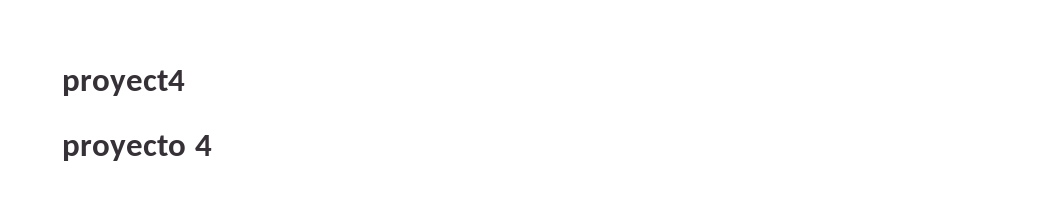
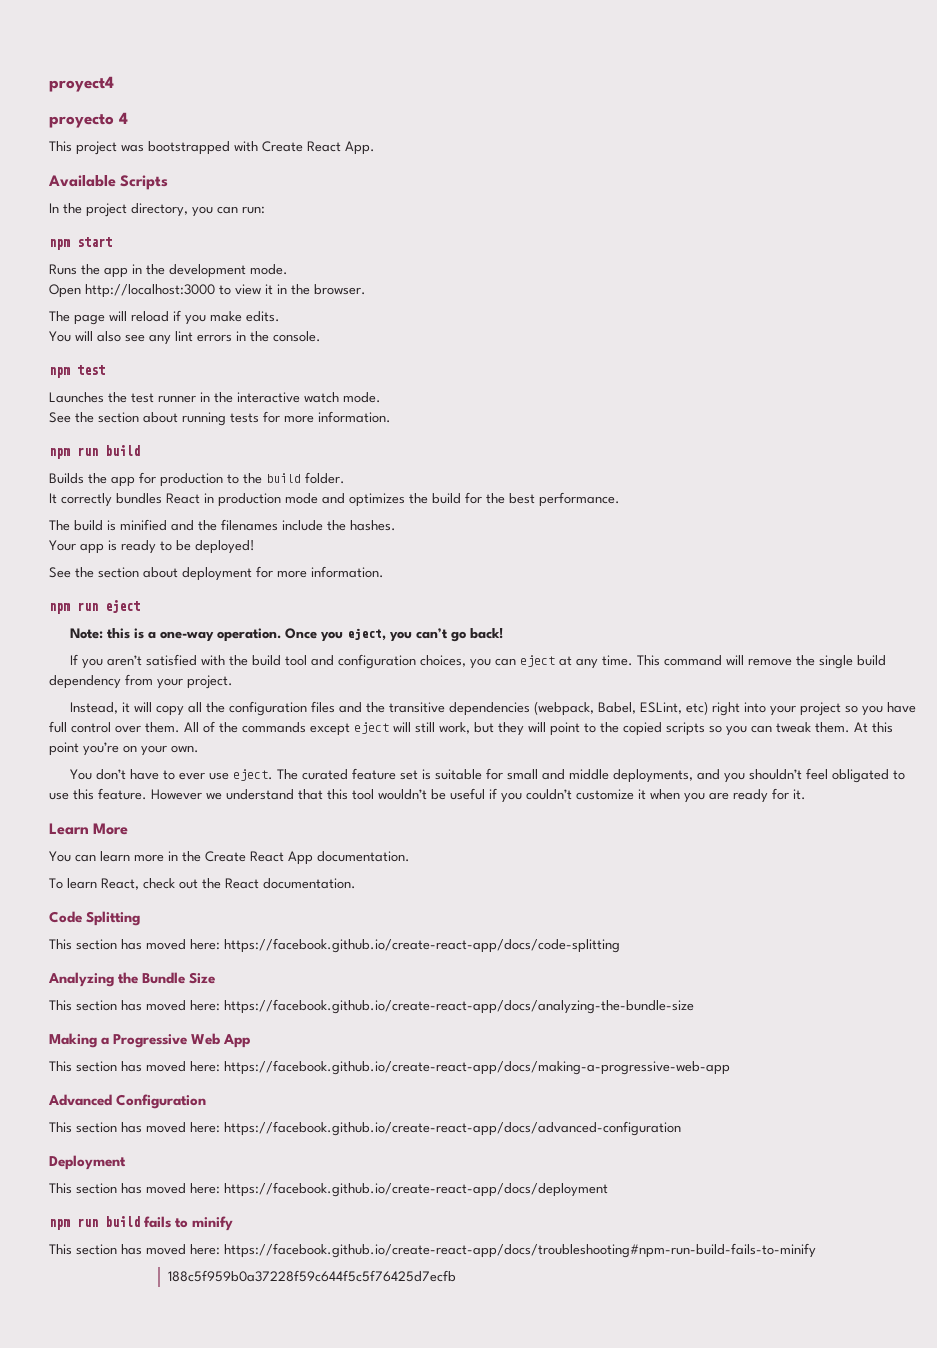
+ This project was bootstrapped with Create React App.
+ Available Scripts
+ In the project directory, you can run:
+ npm start
+ Runs the app in the development mode.
+ Open http://localhost:3000 to view it in the browser.
+ The page will reload if you make edits.
+ You will also see any lint errors in the console.
+ npm test
+ Launches the test runner in the interactive watch mode.
+ See the section about running tests for more information.
+ npm run build
+ Builds the app for production to the build folder.
+ It correctly bundles React in production mode and optimizes the build for the best performance.
+ The build is minified and the filenames include the hashes.
+ Your app is ready to be deployed!
+ See the section about deployment for more information.
+ npm run eject
+ Note: this is a one-way operation. Once you eject, you can’t go back!
+ If you aren’t satisfied with the build tool and configuration choices, you can eject at any time. This command will remove the single build dependency from your project.
+ Instead, it will copy all the configuration files and the transitive dependencies (webpack, Babel, ESLint, etc) right into your project so you have full control over them. All of the commands except eject will still work, but they will point to the copied scripts so you can tweak them. At this point you’re on your own.
+ You don’t have to ever use eject. The curated feature set is suitable for small and middle deployments, and you shouldn’t feel obligated to use this feature. However we understand that this tool wouldn’t be useful if you couldn’t customize it when you are ready for it.
+ Learn More
+ You can learn more in the Create React App documentation.
+ To learn React, check out the React documentation.
+ Code Splitting
+ This section has moved here: https://facebook.github.io/create-react-app/docs/code-splitting
+ Analyzing the Bundle Size
+ This section has moved here: https://facebook.github.io/create-react-app/docs/analyzing-the-bundle-size
+ Making a Progressive Web App
+ This section has moved here: https://facebook.github.io/create-react-app/docs/making-a-progressive-web-app
+ Advanced Configuration
+ This section has moved here: https://facebook.github.io/create-react-app/docs/advanced-configuration
+ Deployment
+ This section has moved here: https://facebook.github.io/create-react-app/docs/deployment
+ npm run build fails to minify
+ This section has moved here: https://facebook.github.io/create-react-app/docs/troubleshooting#npm-run-build-fails-to-minify
+ 188c5f959b0a37228f59c644f5c5f76425d7ecfb

